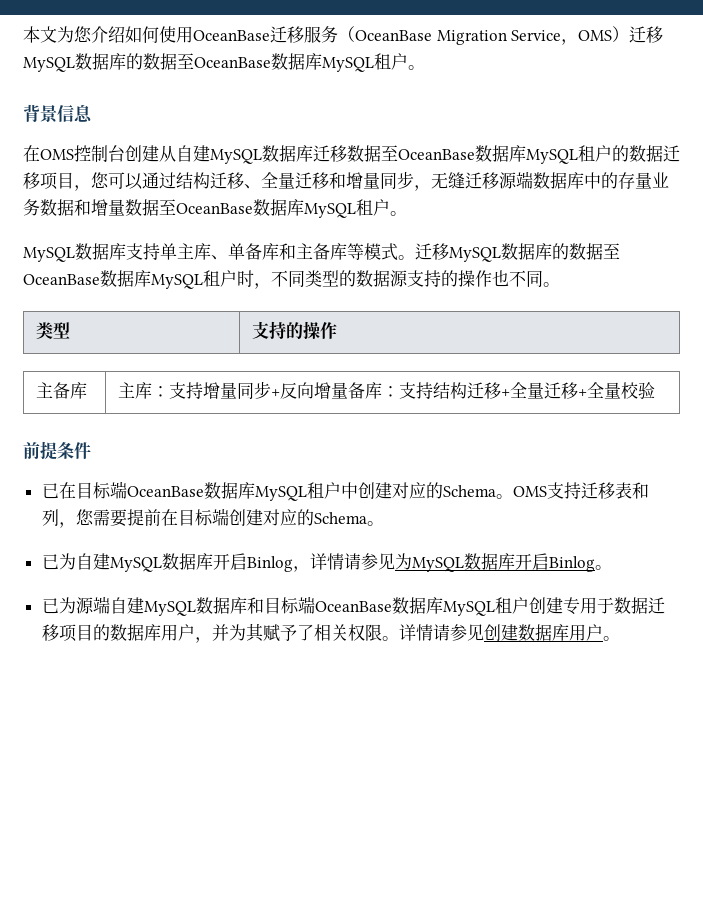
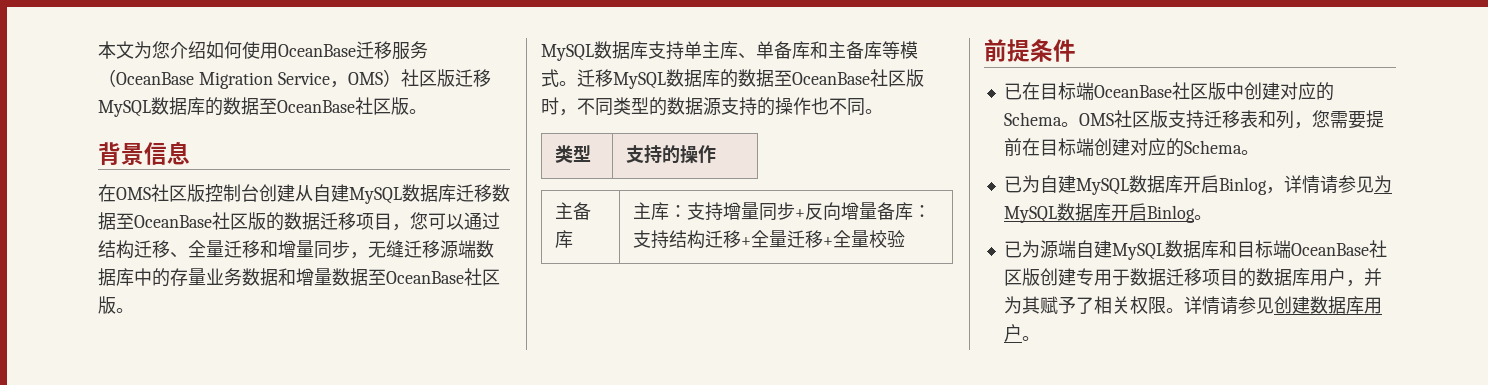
- 本文为您介绍如何使用OceanBase迁移服务（OceanBase Migration Service，OMS）迁移MySQL数据库的数据至OceanBase数据库MySQL租户。
+ 本文为您介绍如何使用OceanBase迁移服务（OceanBase Migration Service，OMS）社区版迁移MySQL数据库的数据至OceanBase社区版。
- 在OMS控制台创建从自建MySQL数据库迁移数据至OceanBase数据库MySQL租户的数据迁移项目，您可以通过结构迁移、全量迁移和增量同步，无缝迁移源端数据库中的存量业务数据和增量数据至OceanBase数据库MySQL租户。
+ 在OMS社区版控制台创建从自建MySQL数据库迁移数据至OceanBase社区版的数据迁移项目，您可以通过结构迁移、全量迁移和增量同步，无缝迁移源端数据库中的存量业务数据和增量数据至OceanBase社区版。
- 迁移MySQL数据库的数据至OceanBase数据库MySQL租户时，不同类型的数据源支持的操作也不同。
+ 迁移MySQL数据库的数据至OceanBase社区版时，不同类型的数据源支持的操作也不同。
- 已在目标端OceanBase数据库MySQL租户中创建对应的Schema。
+ 已在目标端OceanBase社区版中创建对应的Schema。
- OMS支持迁移表和列，您需要提前在目标端创建对应的Schema。
+ OMS社区版支持迁移表和列，您需要提前在目标端创建对应的Schema。
- 已为源端自建MySQL数据库和目标端OceanBase数据库MySQL租户创建专用于数据迁移项目的数据库用户，并为其赋予了相关权限。
+ 已为源端自建MySQL数据库和目标端OceanBase社区版创建专用于数据迁移项目的数据库用户，并为其赋予了相关权限。

